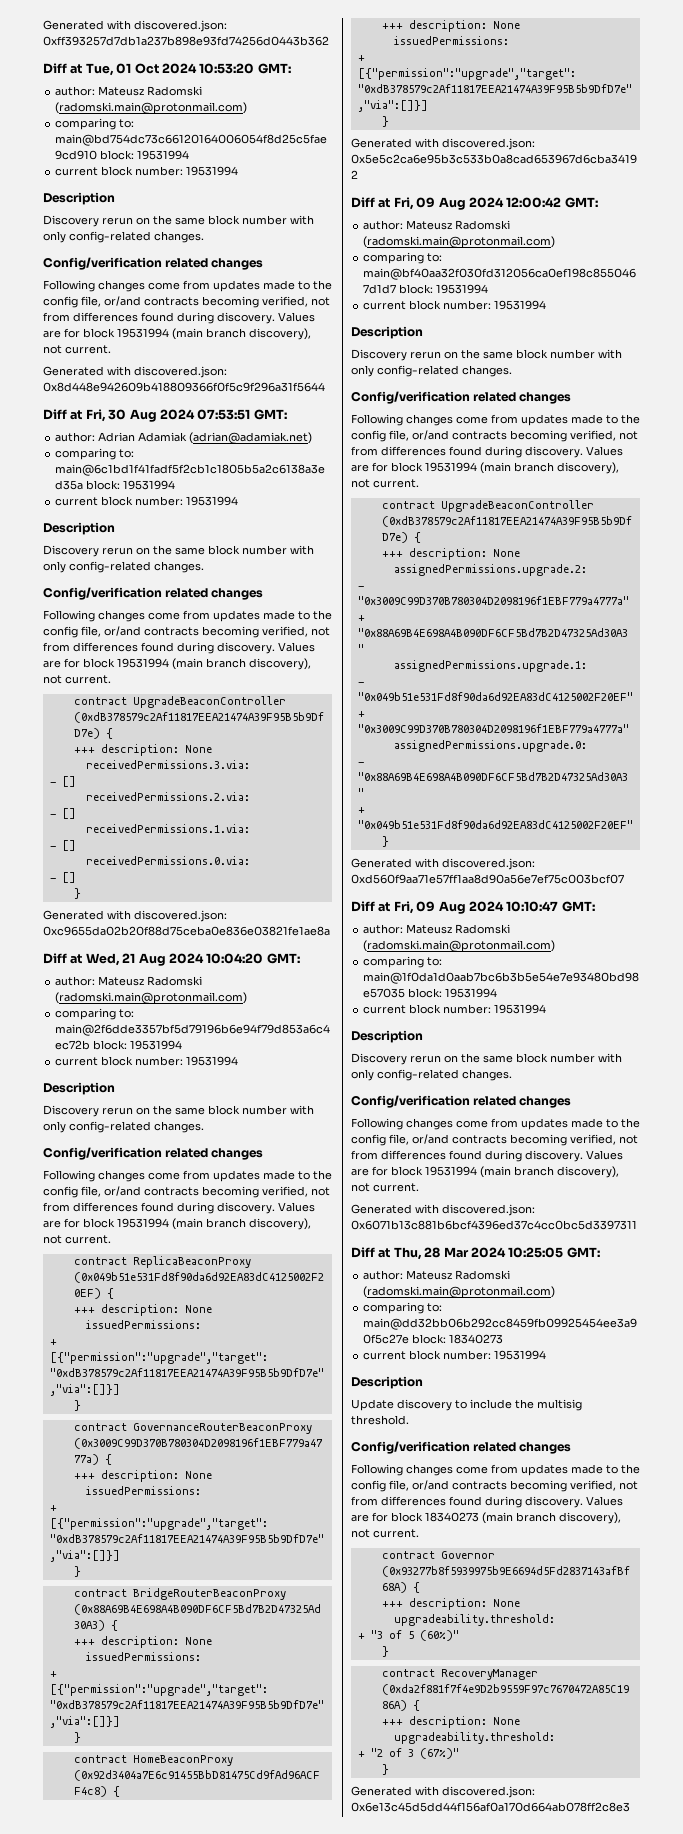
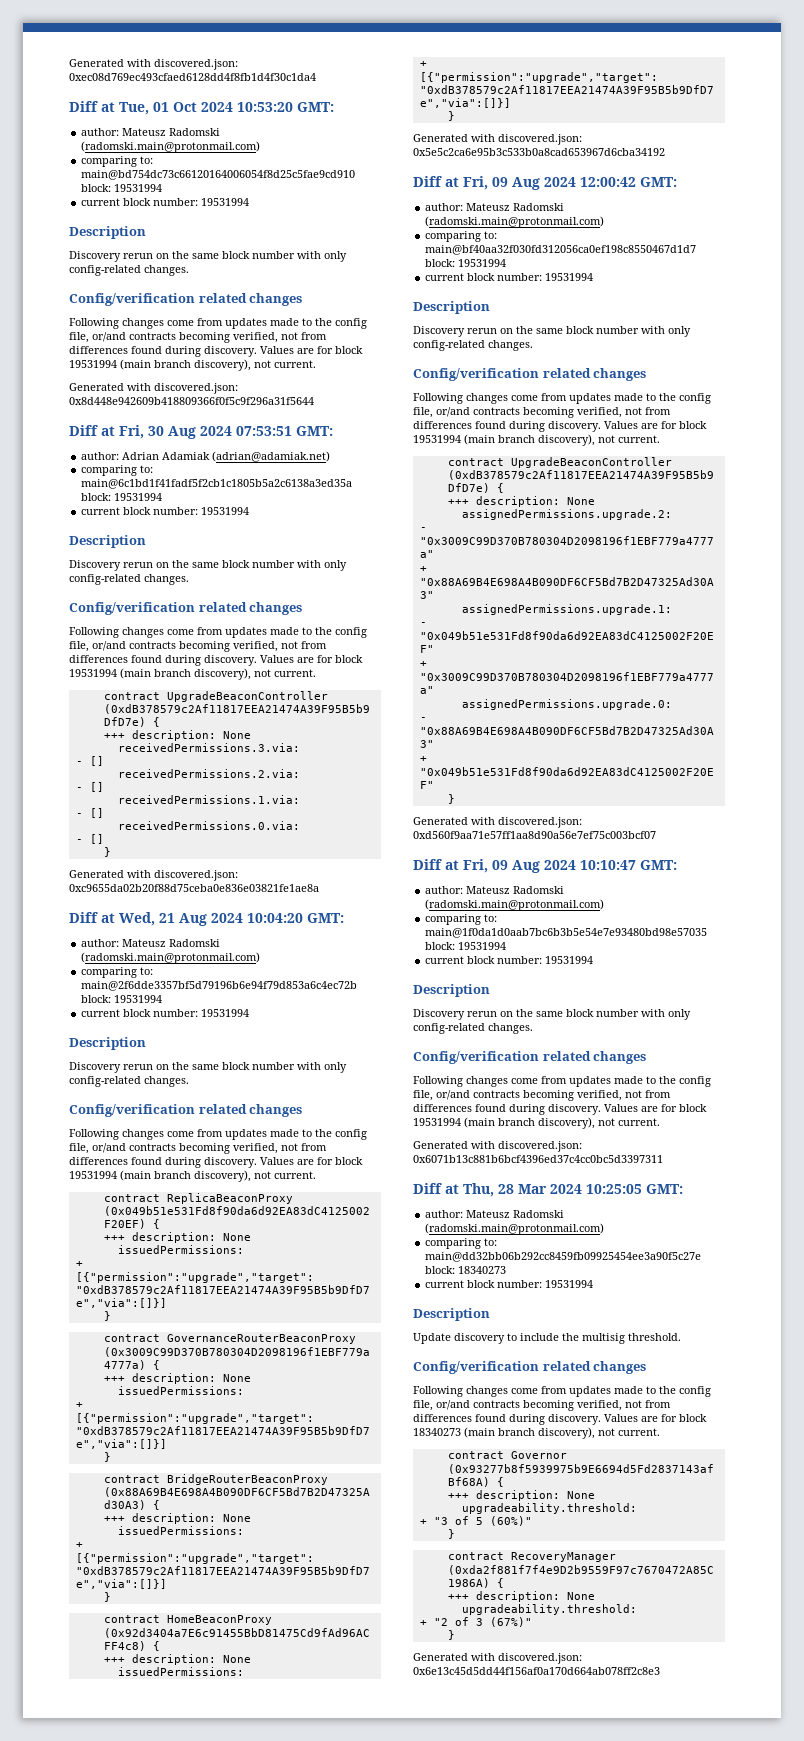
- Generated with discovered.json: 0xff393257d7db1a237b898e93fd74256d0443b362
+ Generated with discovered.json: 0xec08d769ec493cfaed6128dd4f8fb1d4f30c1da4

